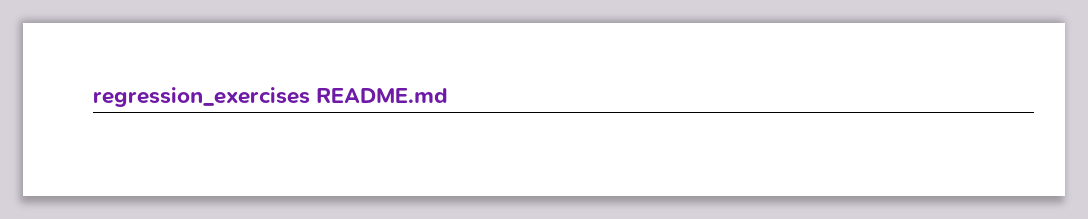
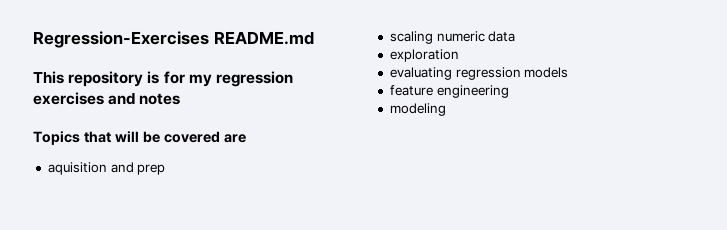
- regression_exercises README.md
+ Regression-Exercises README.md
+ This repository is for my regression exercises and notes
+ Topics that will be covered are
+ aquisition and prep
+ scaling numeric data
+ exploration
+ evaluating regression models
+ feature engineering
+ modeling

